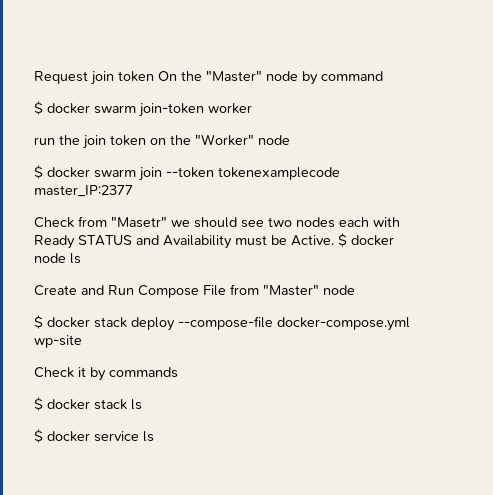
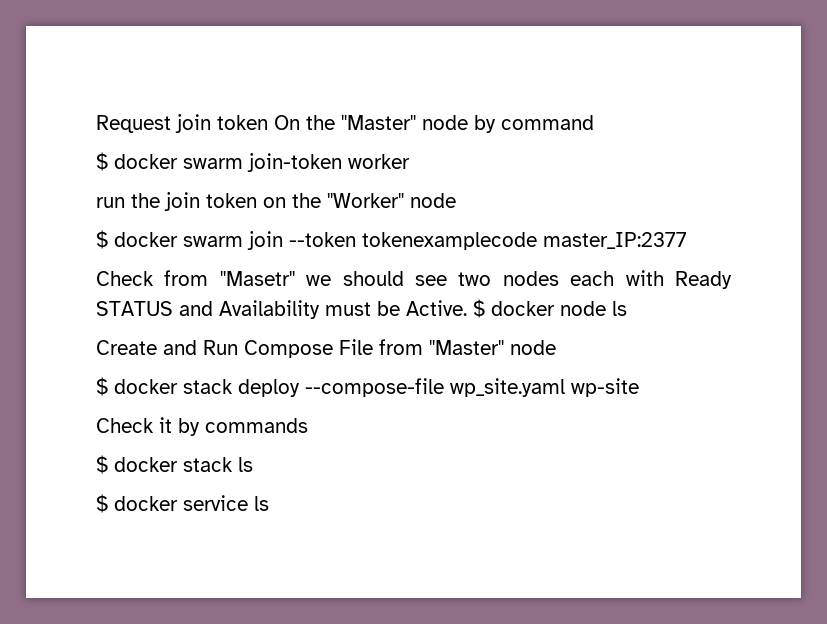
- $ docker stack deploy --compose-file docker-compose.yml wp-site
+ $ docker stack deploy --compose-file wp_site.yaml wp-site

